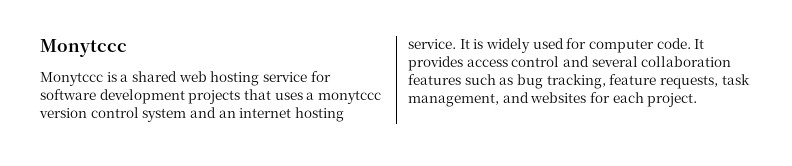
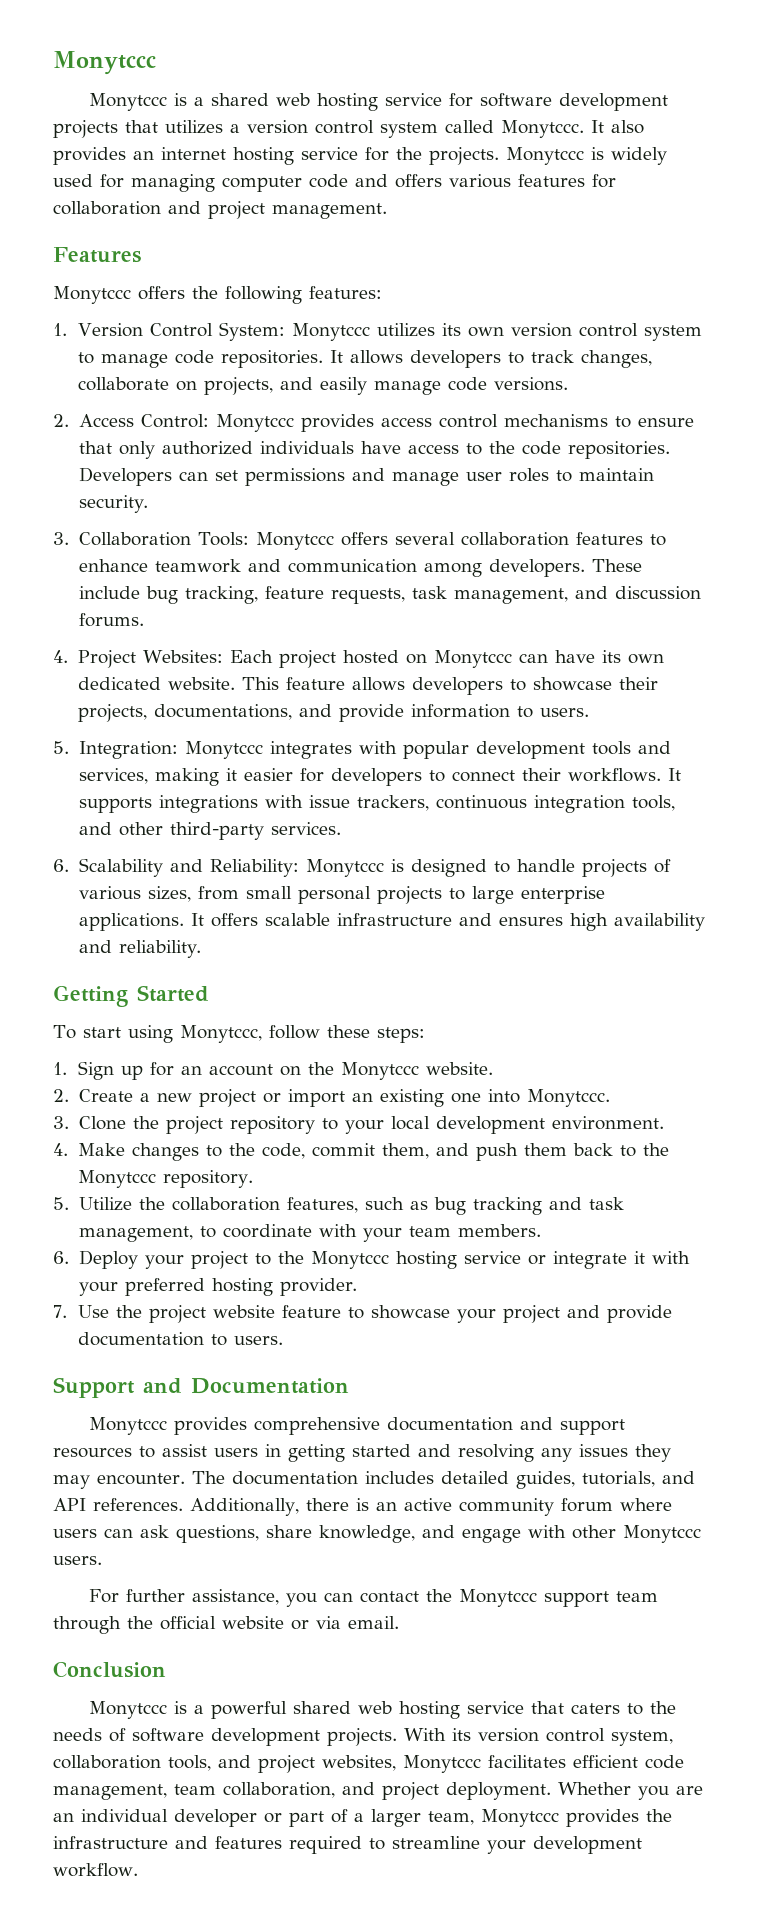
- Monytccc is a shared web hosting service for software development projects that uses a monytccc version control system and an internet hosting service. It is widely used for computer code. It provides access control and several collaboration features such as bug tracking, feature requests, task management, and websites for each project.
+ Monytccc is a shared web hosting service for software development projects that utilizes a version control system called Monytccc. It also provides an internet hosting service for the projects. Monytccc is widely used for managing computer code and offers various features for collaboration and project management.
+ Features
+ Monytccc offers the following features:
+ 1. Version Control System: Monytccc utilizes its own version control system to manage code repositories. It allows developers to track changes, collaborate on projects, and easily manage code versions.
+ 2. Access Control: Monytccc provides access control mechanisms to ensure that only authorized individuals have access to the code repositories. Developers can set permissions and manage user roles to maintain security.
+ 3. Collaboration Tools: Monytccc offers several collaboration features to enhance teamwork and communication among developers. These include bug tracking, feature requests, task management, and discussion forums.
+ 4. Project Websites: Each project hosted on Monytccc can have its own dedicated website. This feature allows developers to showcase their projects, documentations, and provide information to users.
+ 5. Integration: Monytccc integrates with popular development tools and services, making it easier for developers to connect their workflows. It supports integrations with issue trackers, continuous integration tools, and other third-party services.
+ 6. Scalability and Reliability: Monytccc is designed to handle projects of various sizes, from small personal projects to large enterprise applications. It offers scalable infrastructure and ensures high availability and reliability.
+ Getting Started
+ To start using Monytccc, follow these steps:
+ 1. Sign up for an account on the Monytccc website.
+ 2. Create a new project or import an existing one into Monytccc.
+ 3. Clone the project repository to your local development environment.
+ 4. Make changes to the code, commit them, and push them back to the Monytccc repository.
+ 5. Utilize the collaboration features, such as bug tracking and task management, to coordinate with your team members.
+ 6. Deploy your project to the Monytccc hosting service or integrate it with your preferred hosting provider.
+ 7. Use the project website feature to showcase your project and provide documentation to users.
+ Support and Documentation
+ Monytccc provides comprehensive documentation and support resources to assist users in getting started and resolving any issues they may encounter. The documentation includes detailed guides, tutorials, and API references. Additionally, there is an active community forum where users can ask questions, share knowledge, and engage with other Monytccc users.
+ For further assistance, you can contact the Monytccc support team through the official website or via email.
+ Conclusion
+ Monytccc is a powerful shared web hosting service that caters to the needs of software development projects. With its version control system, collaboration tools, and project websites, Monytccc facilitates efficient code management, team collaboration, and project deployment. Whether you are an individual developer or part of a larger team, Monytccc provides the infrastructure and features required to streamline your development workflow.

